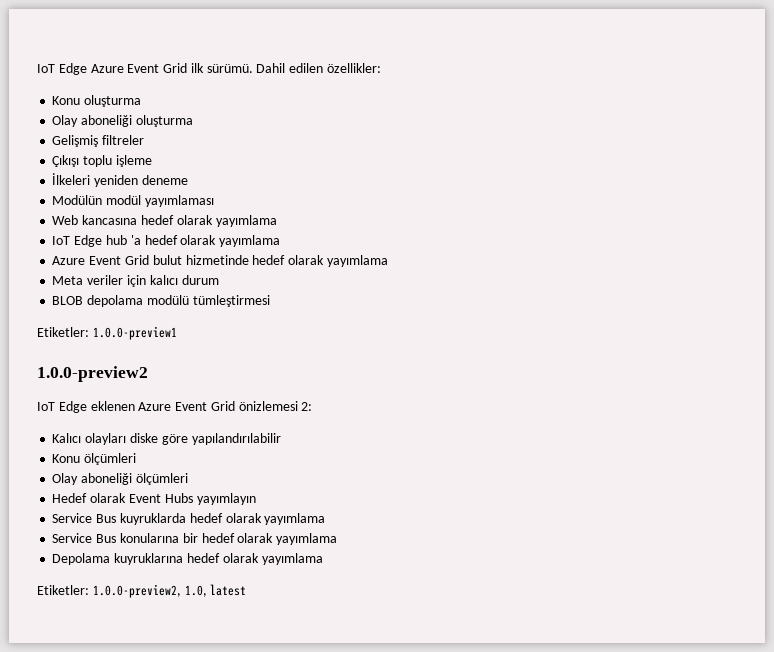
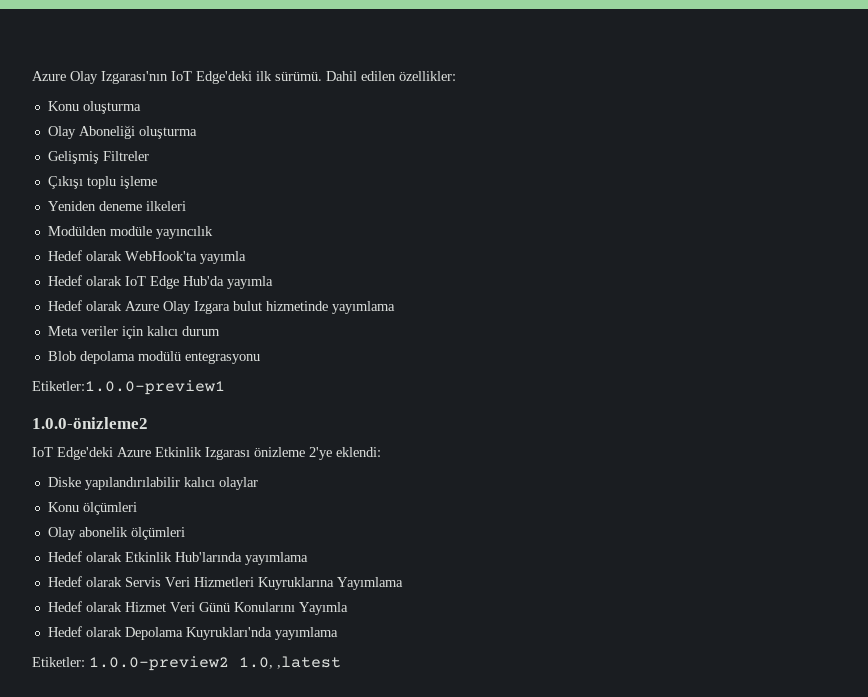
- IoT Edge Azure Event Grid ilk sürümü.
+ Azure Olay Izgarası'nın IoT Edge'deki ilk sürümü.
- Olay aboneliği oluşturma
+ Olay Aboneliği oluşturma
- Gelişmiş filtreler
+ Gelişmiş Filtreler
- İlkeleri yeniden deneme
- Modülün modül yayımlaması
- Web kancasına hedef olarak yayımlama
- IoT Edge hub 'a hedef olarak yayımlama
- Azure Event Grid bulut hizmetinde hedef olarak yayımlama
+ Yeniden deneme ilkeleri
+ Modülden modüle yayıncılık
+ Hedef olarak WebHook'ta yayımla
+ Hedef olarak IoT Edge Hub'da yayımla
+ Hedef olarak Azure Olay Izgara bulut hizmetinde yayımlama
- BLOB depolama modülü tümleştirmesi
- Etiketler: 1.0.0-preview1
- 1.0.0-preview2
- IoT Edge eklenen Azure Event Grid önizlemesi 2:
- Kalıcı olayları diske göre yapılandırılabilir
+ Blob depolama modülü entegrasyonu
+ Etiketler:1.0.0-preview1
+ 1.0.0-önizleme2
+ IoT Edge'deki Azure Etkinlik Izgarası önizleme 2'ye eklendi:
+ Diske yapılandırılabilir kalıcı olaylar
- Olay aboneliği ölçümleri
+ Olay abonelik ölçümleri
- Hedef olarak Event Hubs yayımlayın
- Service Bus kuyruklarda hedef olarak yayımlama
- Service Bus konularına bir hedef olarak yayımlama
- Depolama kuyruklarına hedef olarak yayımlama
+ Hedef olarak Etkinlik Hub'larında yayımlama
+ Hedef olarak Servis Veri Hizmetleri Kuyruklarına Yayımlama
+ Hedef olarak Hizmet Veri Günü Konularını Yayımla
+ Hedef olarak Depolama Kuyrukları'nda yayımlama
- Etiketler: 1.0.0-preview2, 1.0, latest
+ Etiketler: 1.0.0-preview2 1.0, ,latest

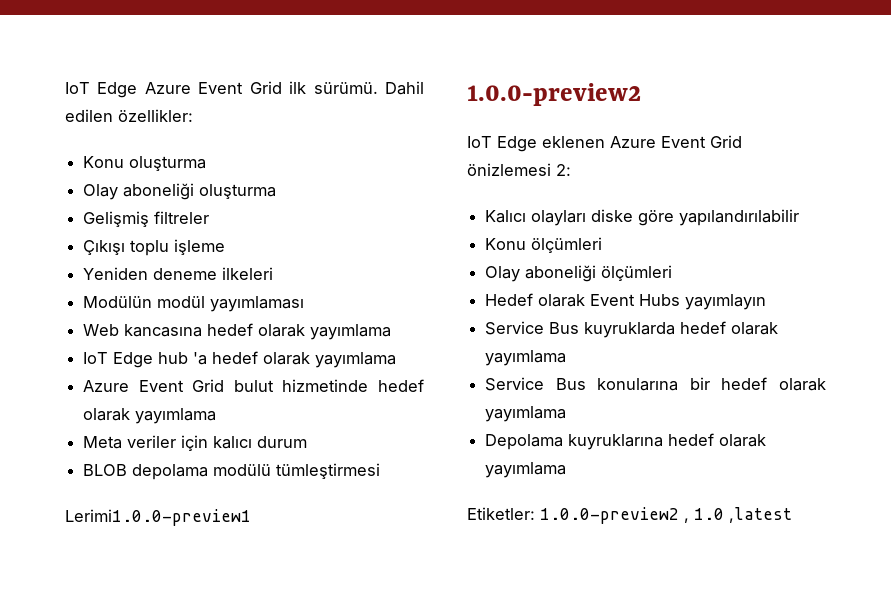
- Azure Olay Izgarası'nın IoT Edge'deki ilk sürümü.
+ IoT Edge Azure Event Grid ilk sürümü.
- Olay Aboneliği oluşturma
+ Olay aboneliği oluşturma
- Gelişmiş Filtreler
+ Gelişmiş filtreler
- Modülden modüle yayıncılık
- Hedef olarak WebHook'ta yayımla
- Hedef olarak IoT Edge Hub'da yayımla
- Hedef olarak Azure Olay Izgara bulut hizmetinde yayımlama
+ Modülün modül yayımlaması
+ Web kancasına hedef olarak yayımlama
+ IoT Edge hub 'a hedef olarak yayımlama
+ Azure Event Grid bulut hizmetinde hedef olarak yayımlama
- Blob depolama modülü entegrasyonu
- Etiketler:1.0.0-preview1
- 1.0.0-önizleme2
- IoT Edge'deki Azure Etkinlik Izgarası önizleme 2'ye eklendi:
- Diske yapılandırılabilir kalıcı olaylar
+ BLOB depolama modülü tümleştirmesi
+ Lerimi1.0.0-preview1
+ 1.0.0-preview2
+ IoT Edge eklenen Azure Event Grid önizlemesi 2:
+ Kalıcı olayları diske göre yapılandırılabilir
- Olay abonelik ölçümleri
+ Olay aboneliği ölçümleri
- Hedef olarak Etkinlik Hub'larında yayımlama
- Hedef olarak Servis Veri Hizmetleri Kuyruklarına Yayımlama
- Hedef olarak Hizmet Veri Günü Konularını Yayımla
- Hedef olarak Depolama Kuyrukları'nda yayımlama
+ Hedef olarak Event Hubs yayımlayın
+ Service Bus kuyruklarda hedef olarak yayımlama
+ Service Bus konularına bir hedef olarak yayımlama
+ Depolama kuyruklarına hedef olarak yayımlama
- Etiketler: 1.0.0-preview2 1.0, ,latest
+ Etiketler: 1.0.0-preview2 , 1.0 ,latest

